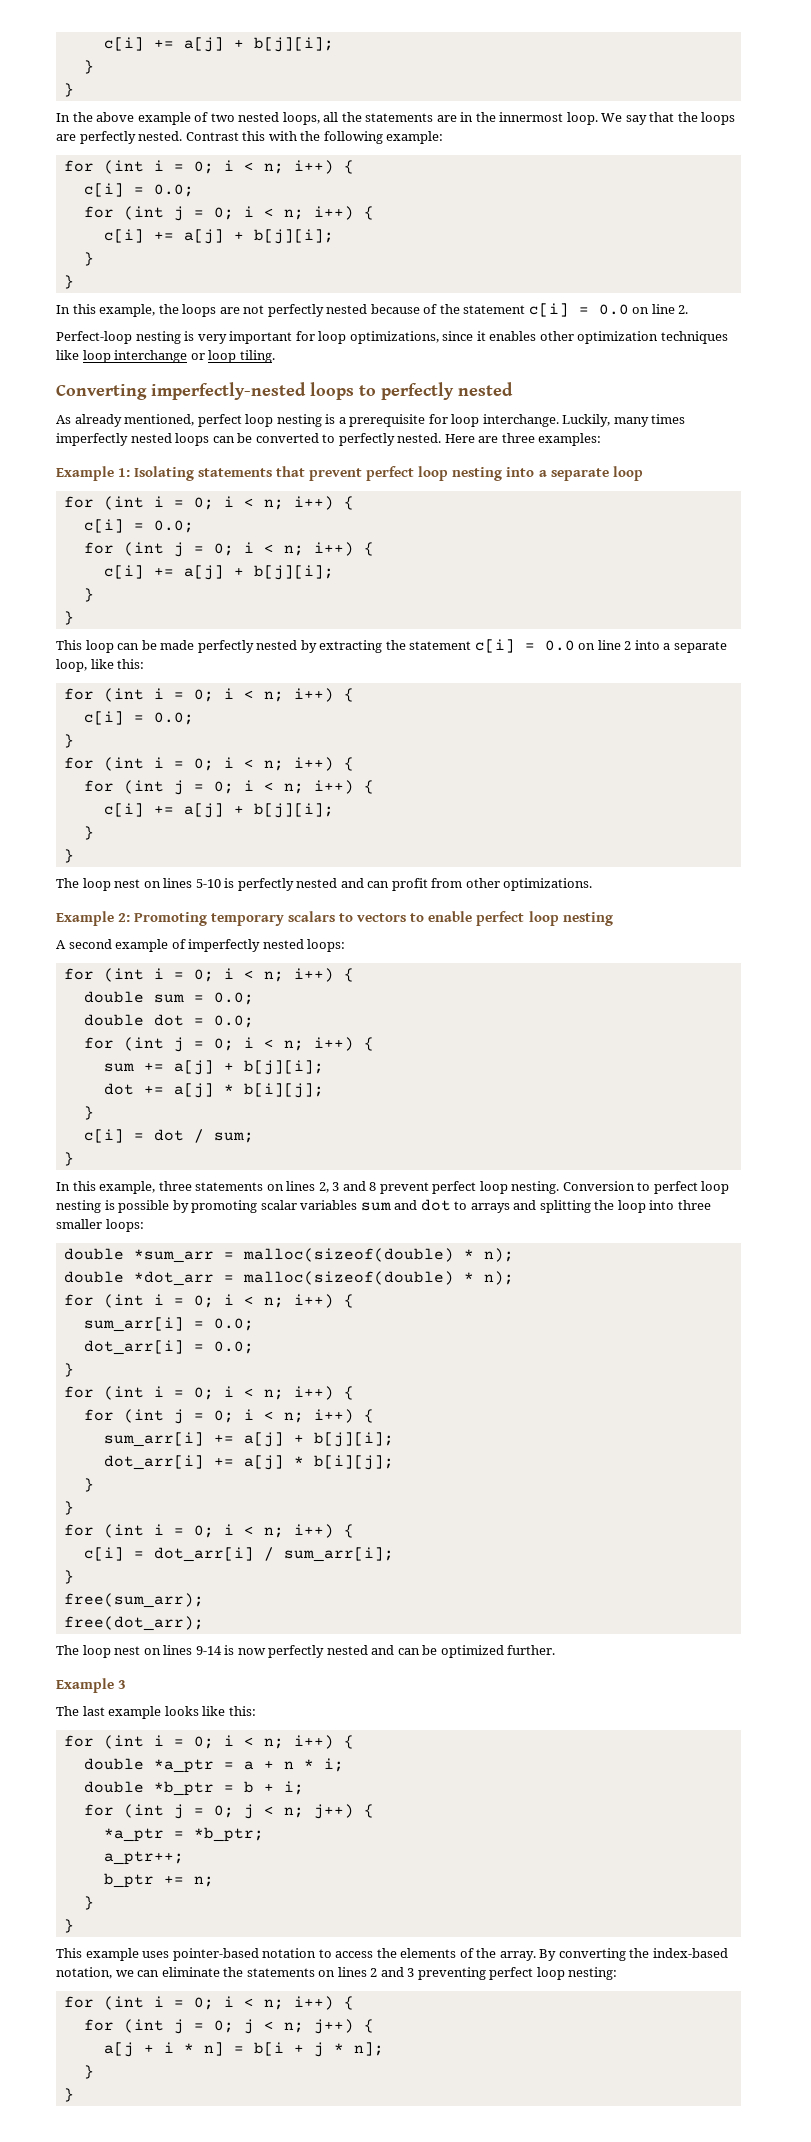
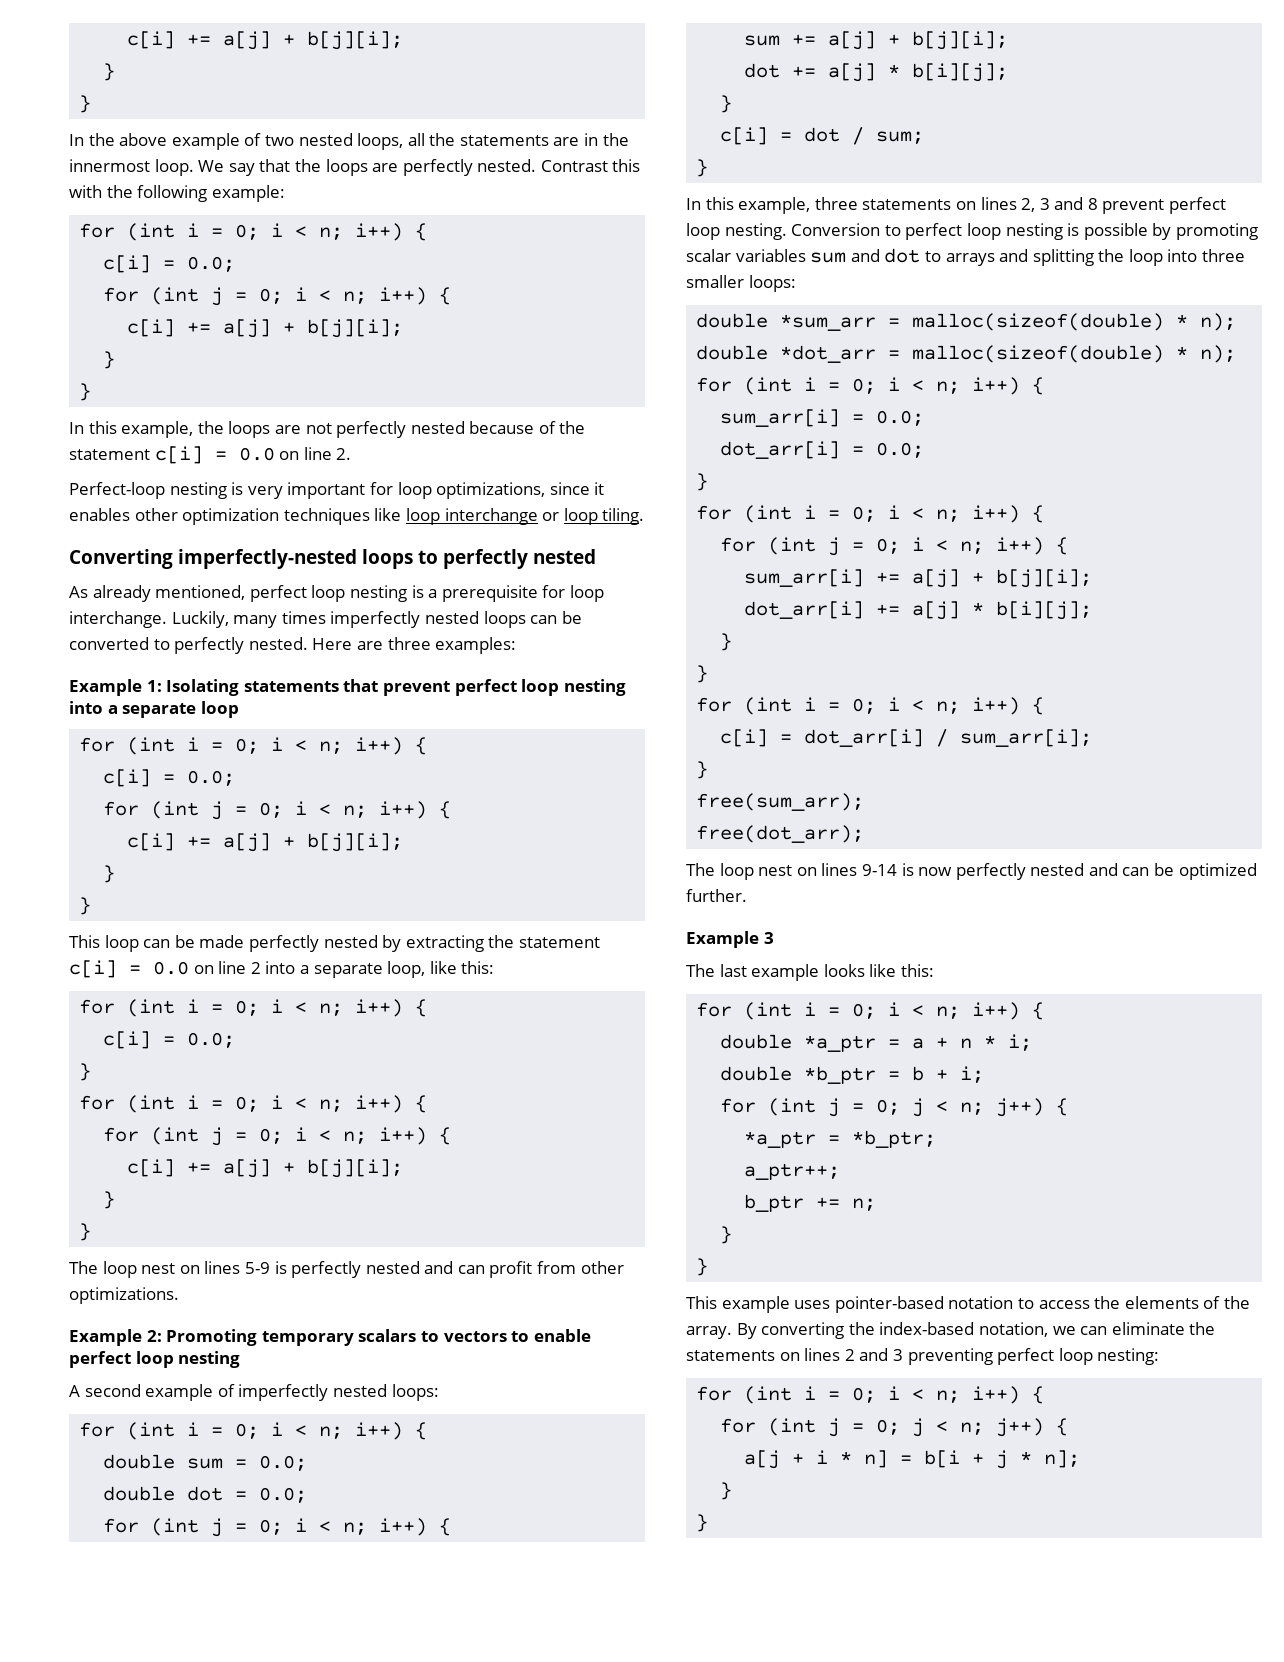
- The loop nest on lines 5-10 is perfectly nested and can profit from other optimizations.
+ The loop nest on lines 5-9 is perfectly nested and can profit from other optimizations.

